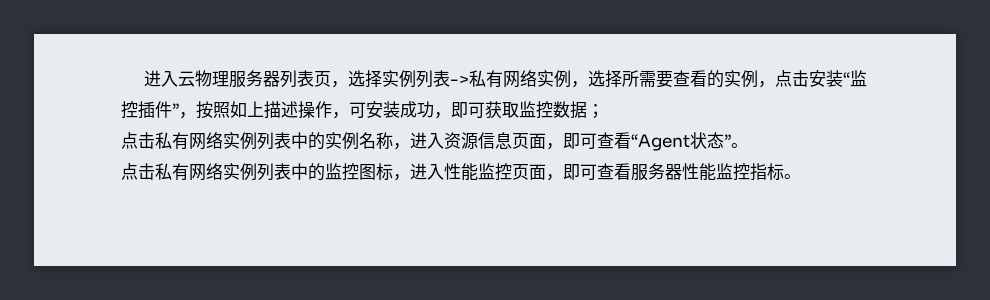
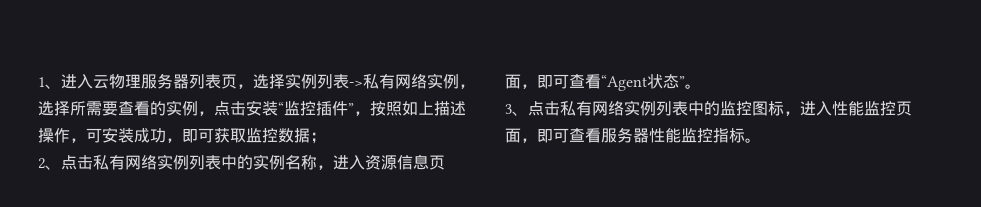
- 进入云物理服务器列表页，选择实例列表->私有网络实例，选择所需要查看的实例，点击安装“监控插件”，按照如上描述操作，可安装成功，即可获取监控数据；
+ 1、进入云物理服务器列表页，选择实例列表->私有网络实例，选择所需要查看的实例，点击安装“监控插件”，按照如上描述操作，可安装成功，即可获取监控数据；
- 点击私有网络实例列表中的实例名称，进入资源信息页面，即可查看“Agent状态”。
+ 2、点击私有网络实例列表中的实例名称，进入资源信息页面，即可查看“Agent状态”。
- 点击私有网络实例列表中的监控图标，进入性能监控页面，即可查看服务器性能监控指标。
+ 3、点击私有网络实例列表中的监控图标，进入性能监控页面，即可查看服务器性能监控指标。

